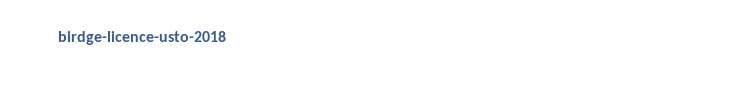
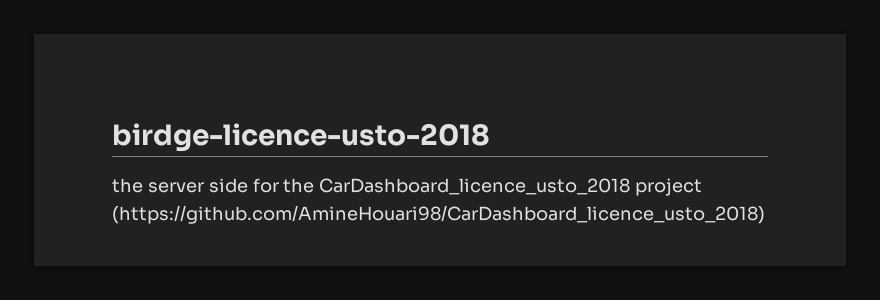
+ the server side for the CarDashboard_licence_usto_2018 project (https://github.com/AmineHouari98/CarDashboard_licence_usto_2018)

